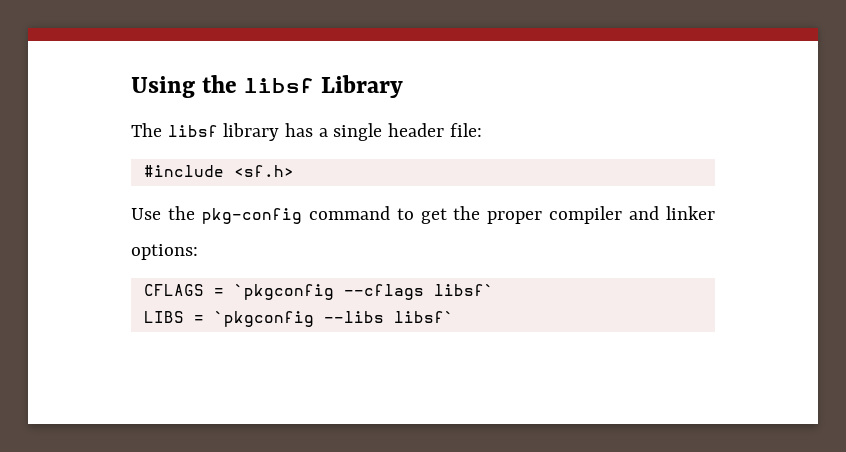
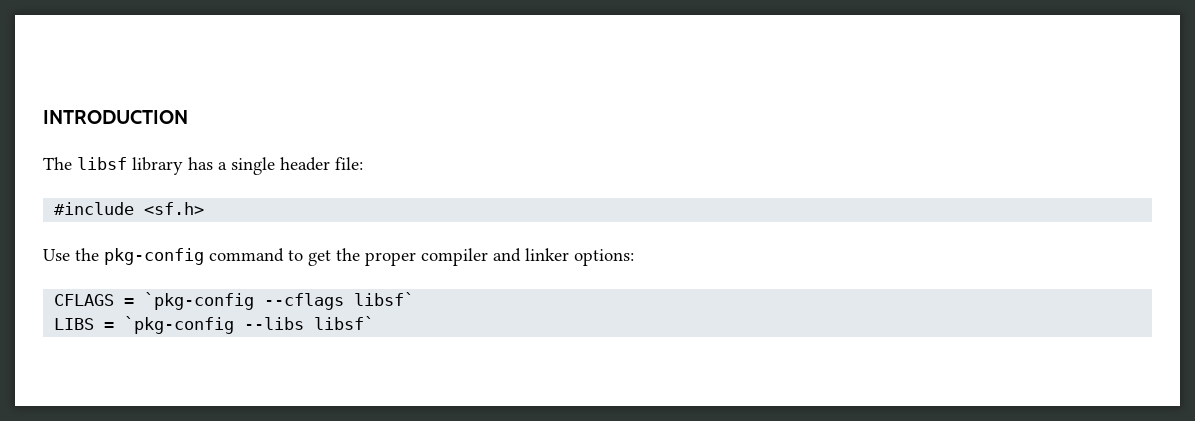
- Using the libsf Library
+ INTRODUCTION
- CFLAGS = `pkgconfig --cflags libsf`
+ CFLAGS = `pkg-config --cflags libsf`
- LIBS = `pkgconfig --libs libsf`
+ LIBS = `pkg-config --libs libsf`

